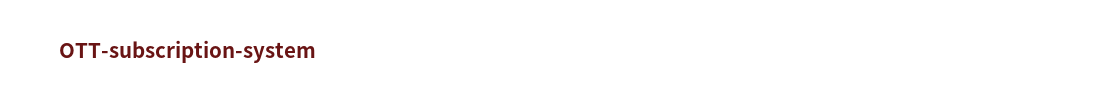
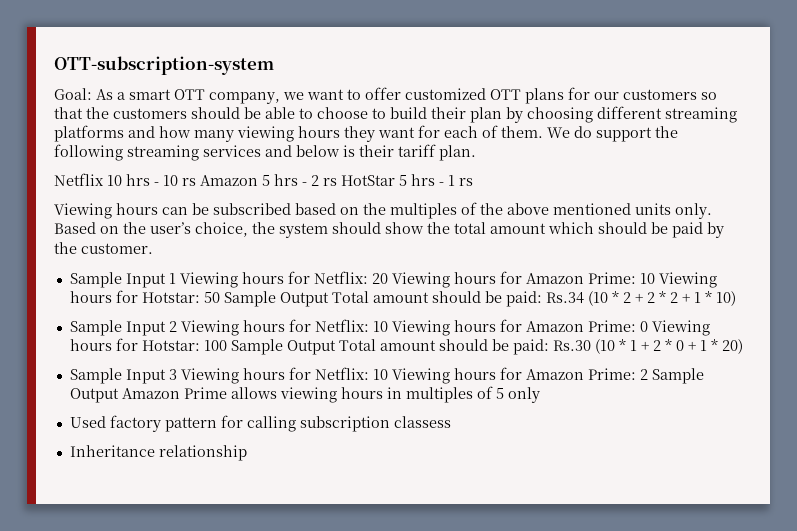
+ Goal: As a smart OTT company, we want to offer customized OTT plans for our customers so that the customers should be able to choose to build their plan by choosing different streaming platforms and how many viewing hours they want for each of them. We do support the following streaming services and below is their tariff plan.
+ Netflix 10 hrs - 10 rs Amazon 5 hrs - 2 rs HotStar 5 hrs - 1 rs
+ Viewing hours can be subscribed based on the multiples of the above mentioned units only. Based on the user’s choice, the system should show the total amount which should be paid by the customer.
+ Sample Input 1 Viewing hours for Netflix: 20 Viewing hours for Amazon Prime: 10 Viewing hours for Hotstar: 50 Sample Output Total amount should be paid: Rs.34 (10 * 2 + 2 * 2 + 1 * 10)
+ Sample Input 2 Viewing hours for Netflix: 10 Viewing hours for Amazon Prime: 0 Viewing hours for Hotstar: 100 Sample Output Total amount should be paid: Rs.30 (10 * 1 + 2 * 0 + 1 * 20)
+ Sample Input 3 Viewing hours for Netflix: 10 Viewing hours for Amazon Prime: 2 Sample Output Amazon Prime allows viewing hours in multiples of 5 only
+ Used factory pattern for calling subscription classess
+ Inheritance relationship

